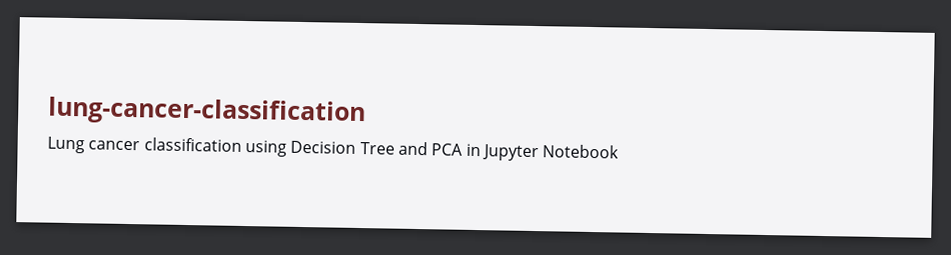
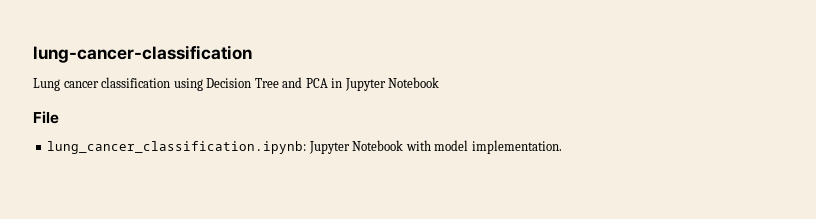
+ File
+ lung_cancer_classification.ipynb: Jupyter Notebook with model implementation.

